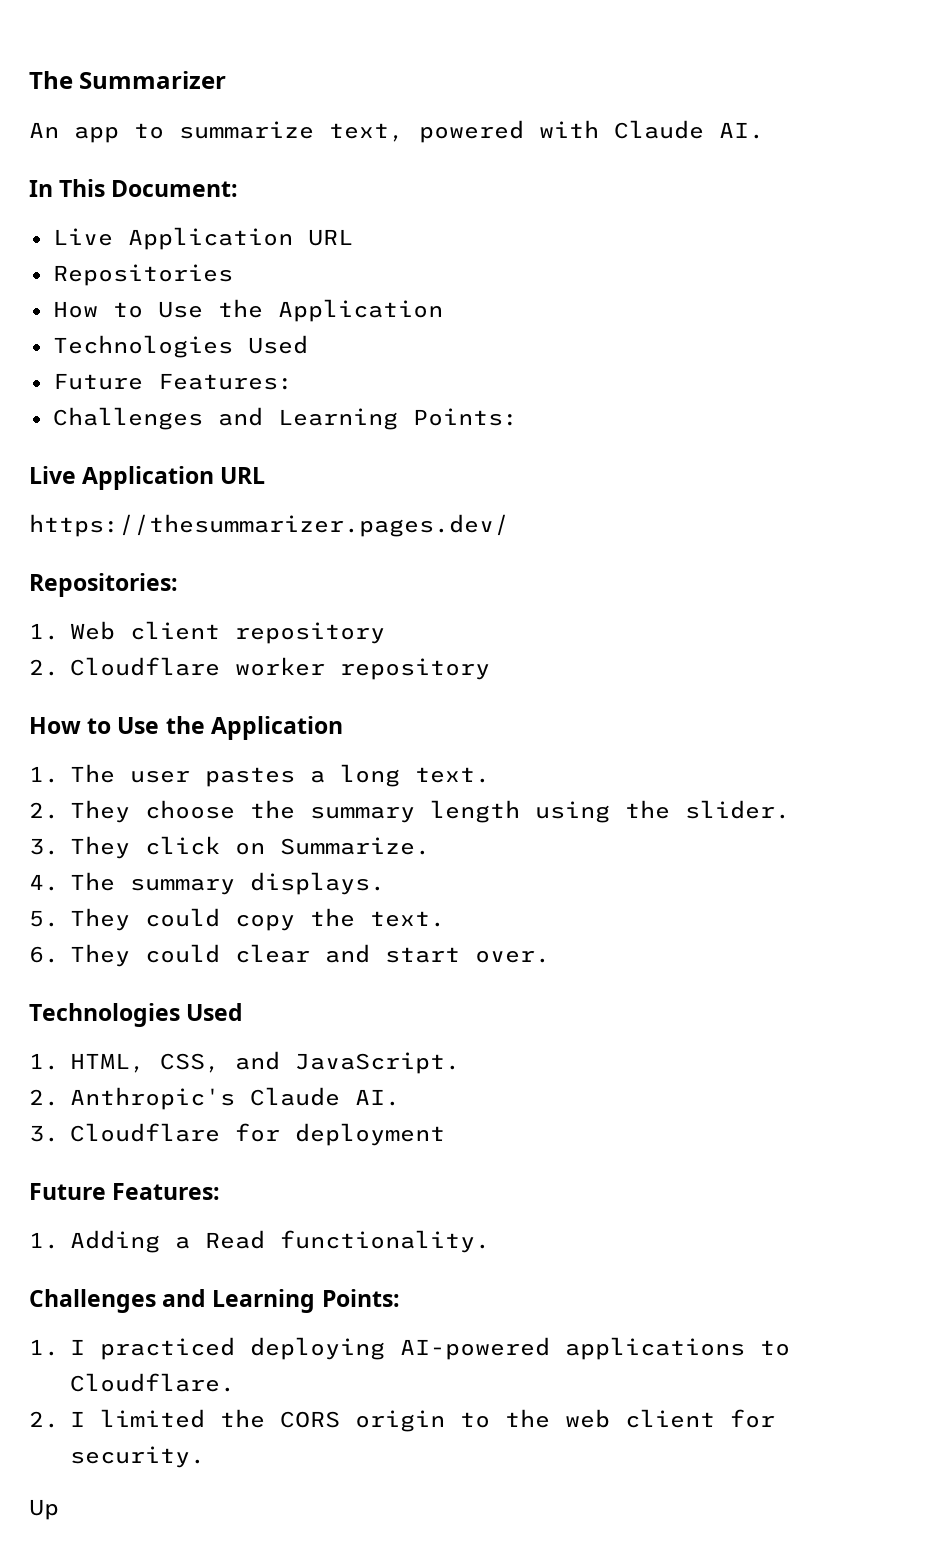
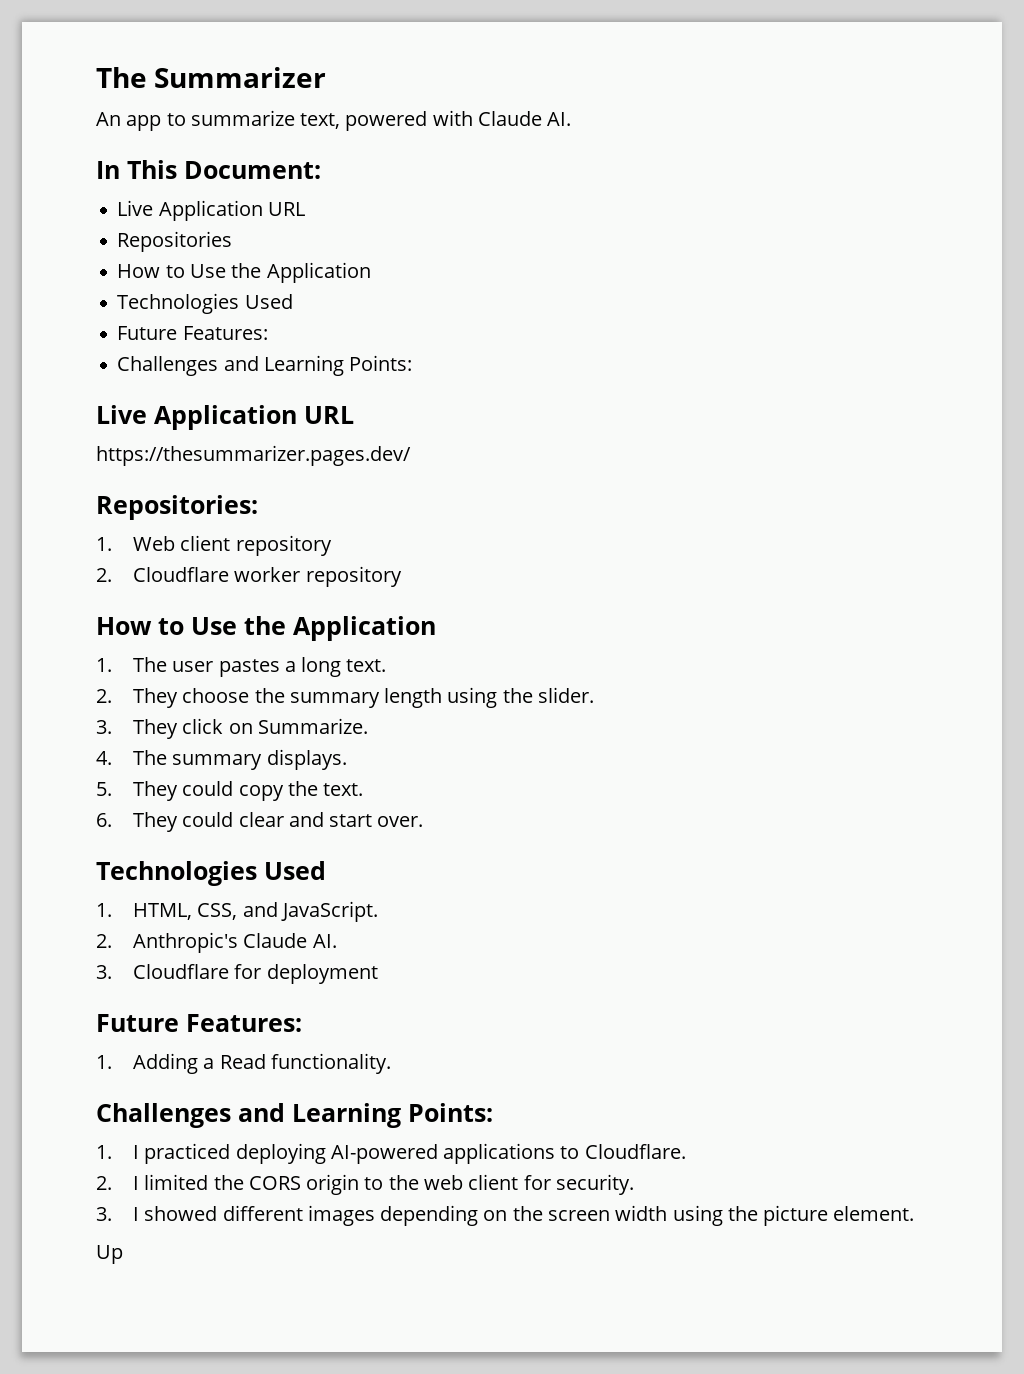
+ 3. I showed different images depending on the screen width using the picture element.

